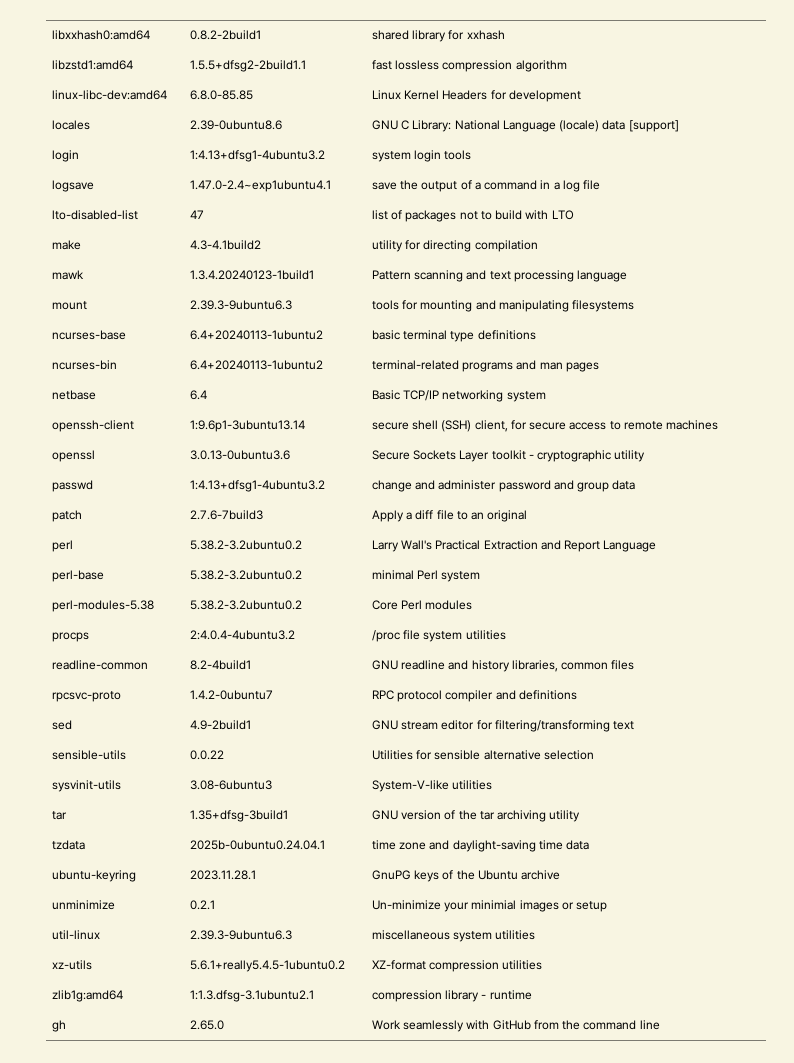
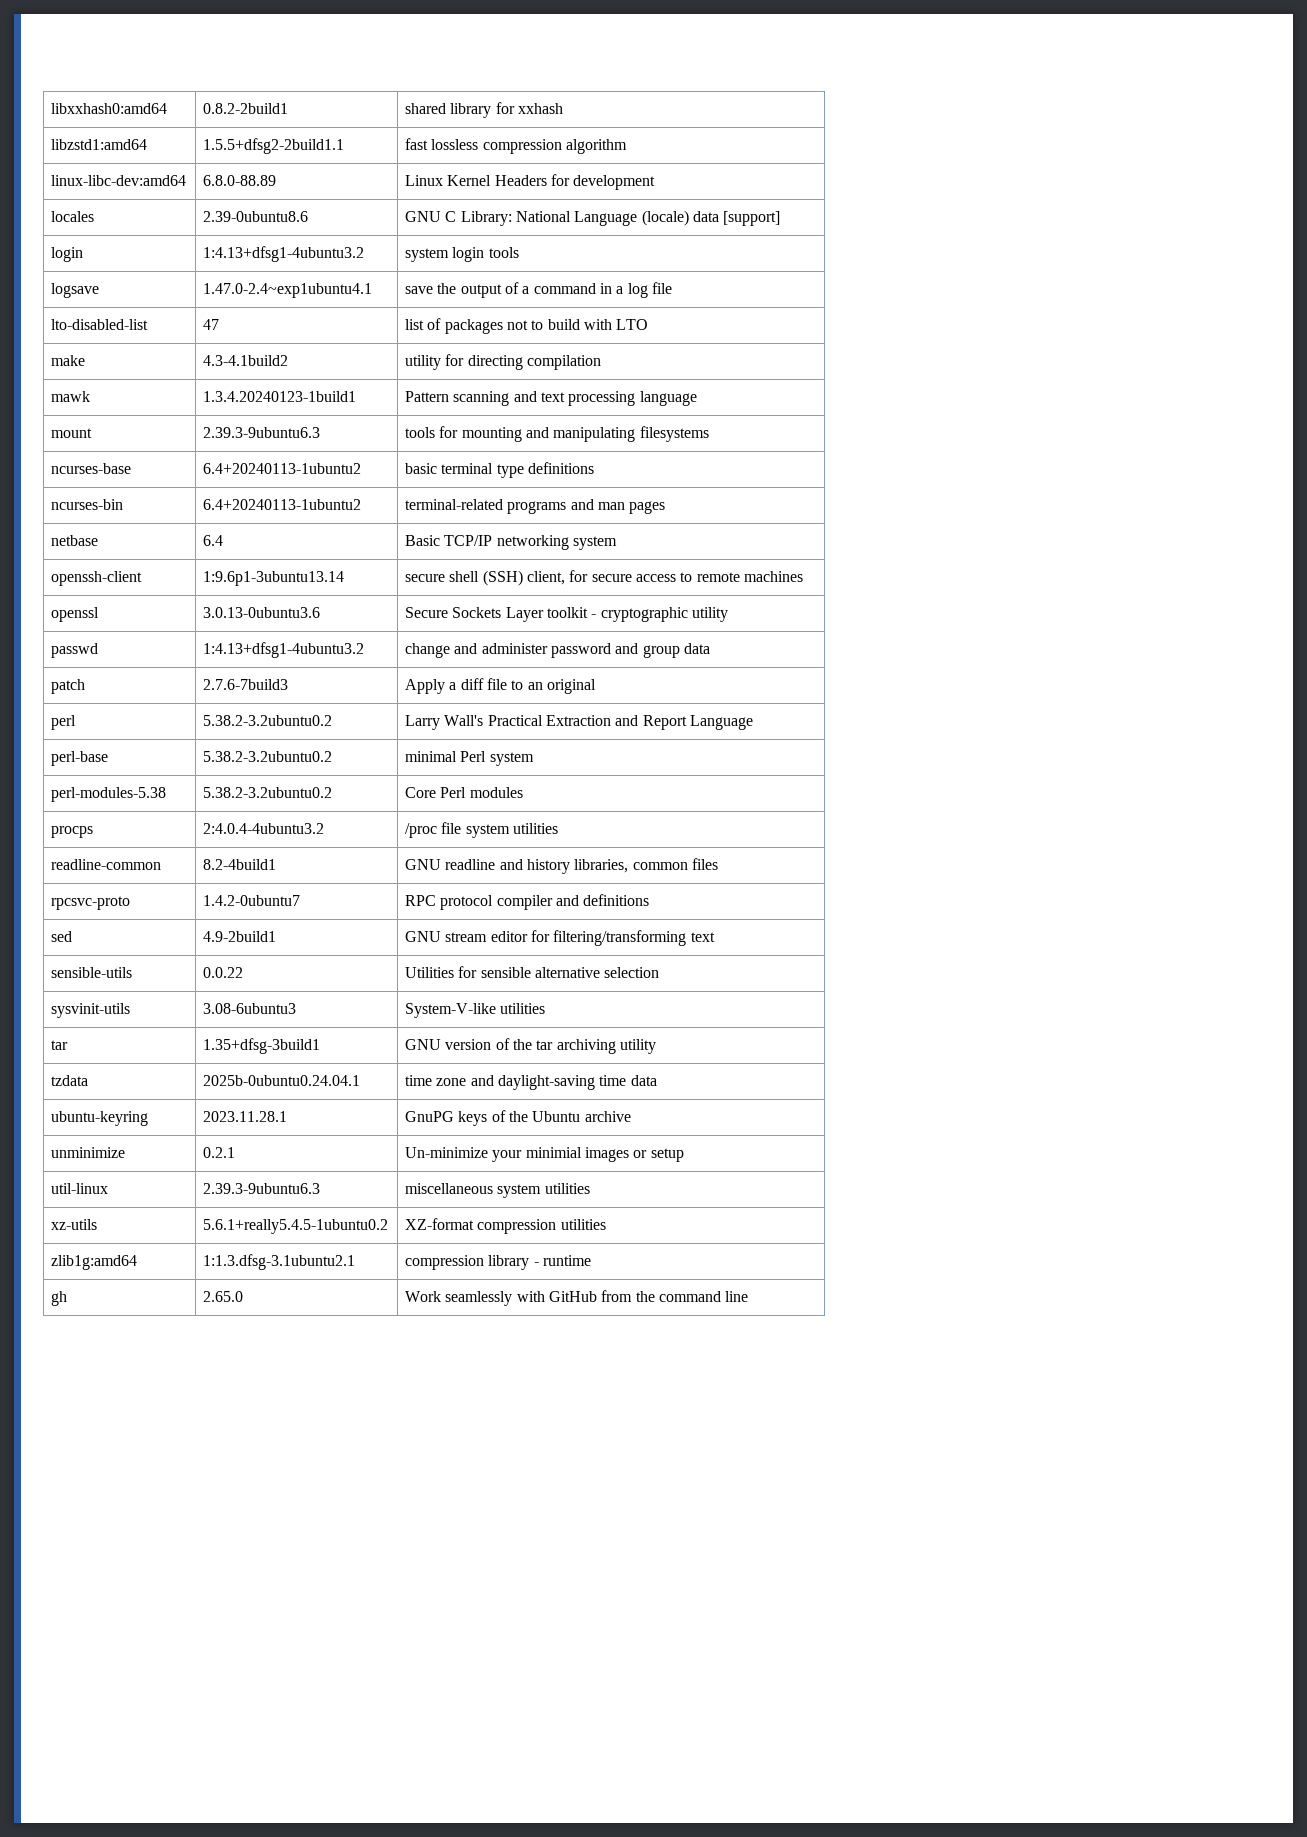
- linux-libc-dev:amd64 | 6.8.0-85.85 | Linux Kernel Headers for development
+ linux-libc-dev:amd64 | 6.8.0-88.89 | Linux Kernel Headers for development

